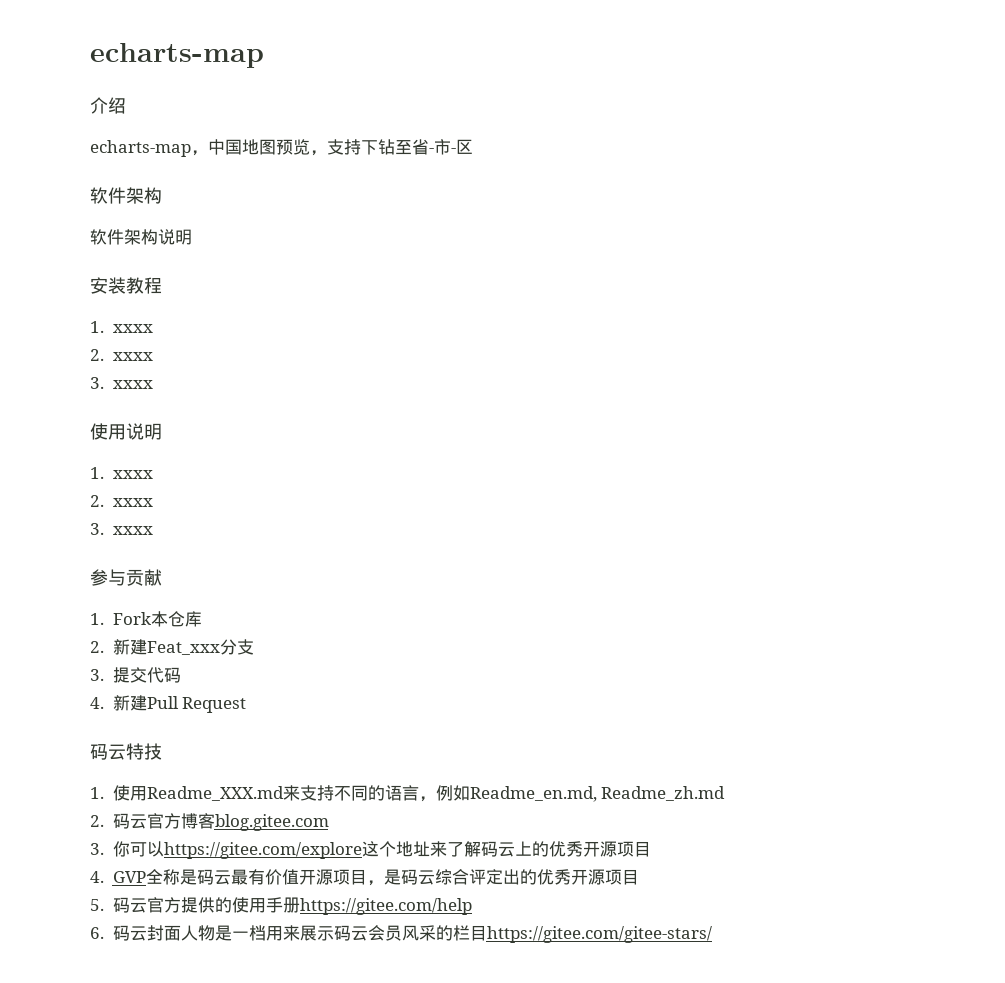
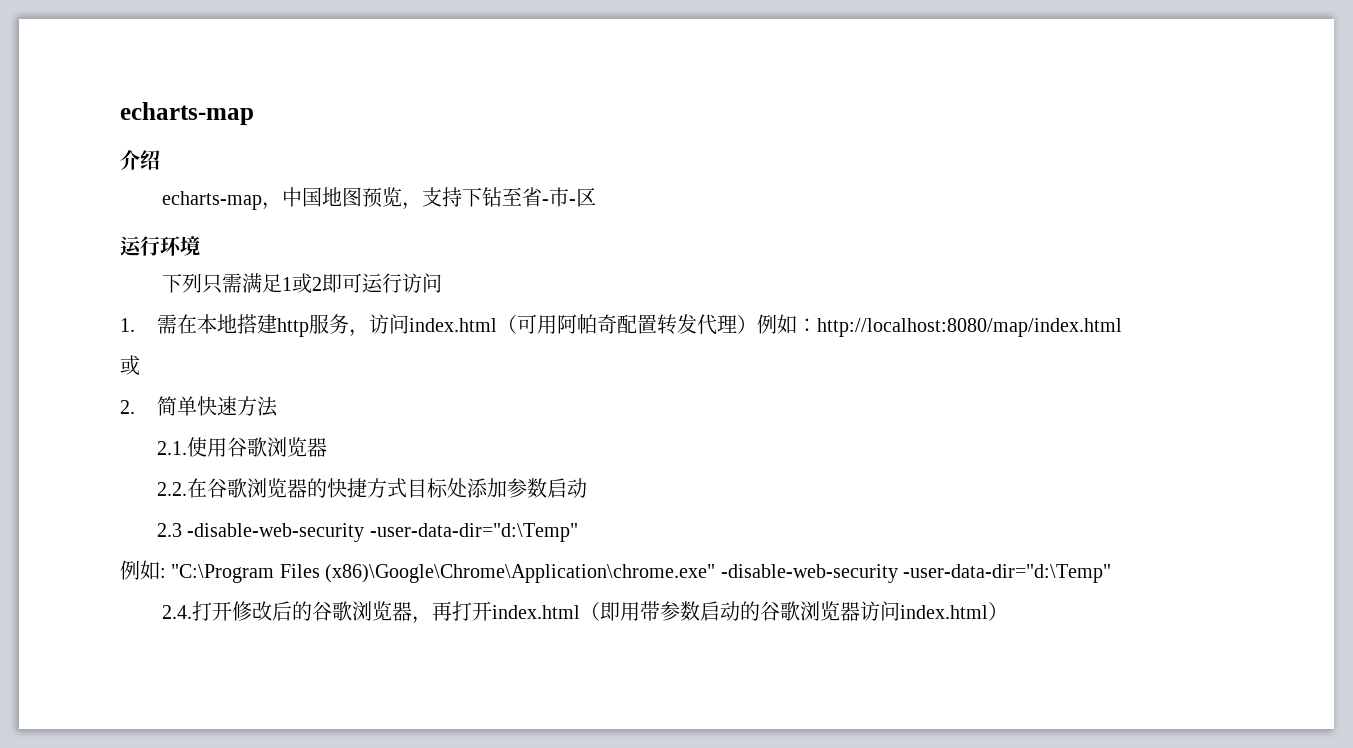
  echarts-map，中国地图预览，支持下钻至省-市-区
- 软件架构
- 软件架构说明
- 安装教程
- 1. xxxx
- 2. xxxx
- 3. xxxx
- 使用说明
- 1. xxxx
- 2. xxxx
- 3. xxxx
- 参与贡献
- 1. Fork本仓库
- 2.新建Feat_xxx分支
- 3.提交代码
- 4.新建Pull Request
- 码云特技
- 1.使用Readme_XXX.md来支持不同的语言，例如Readme_en.md, Readme_zh.md
- 2.码云官方博客blog.gitee.com
- 3.你可以https://gitee.com/explore这个地址来了解码云上的优秀开源项目
- 4. GVP全称是码云最有价值开源项目，是码云综合评定出的优秀开源项目
- 5.码云官方提供的使用手册https://gitee.com/help
- 6.码云封面人物是一档用来展示码云会员风采的栏目https://gitee.com/gitee-stars/
+ 运行环境
+ 下列只需满足1或2即可运行访问
+ 1.需在本地搭建http服务，访问index.html（可用阿帕奇配置转发代理）例如：http://localhost:8080/map/index.html
+ 或
+ 2.简单快速方法
+ 2.1.使用谷歌浏览器
+ 2.2.在谷歌浏览器的快捷方式目标处添加参数启动
+ 2.3 -disable-web-security -user-data-dir="d:\Temp"
+ 例如: "C:\Program Files (x86)\Google\Chrome\Application\chrome.exe" -disable-web-security -user-data-dir="d:\Temp"
+ 2.4.打开修改后的谷歌浏览器，再打开index.html（即用带参数启动的谷歌浏览器访问index.html）

